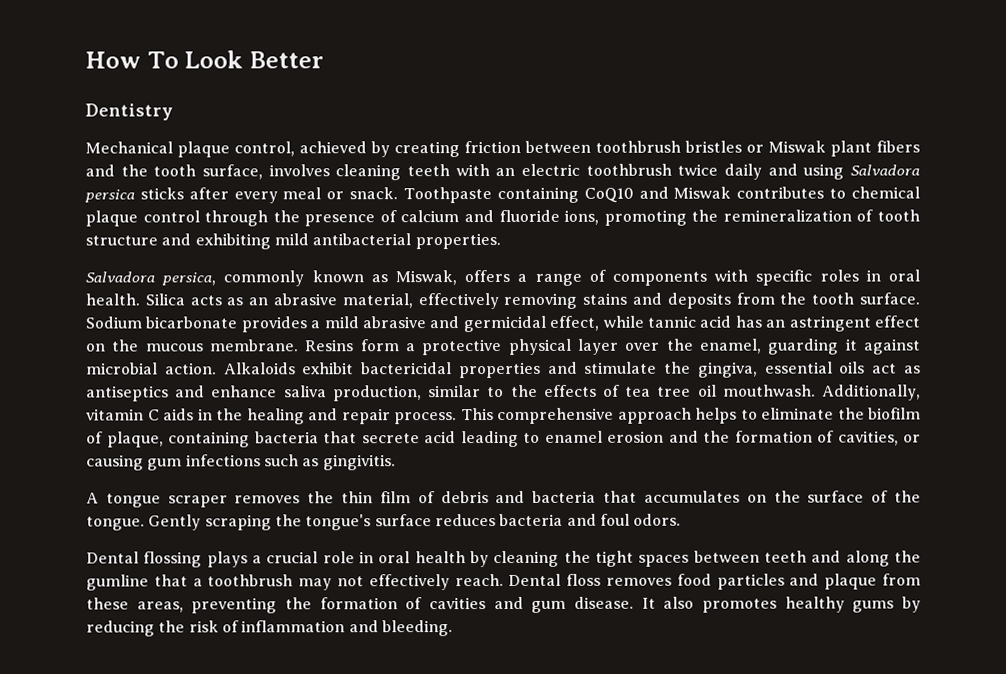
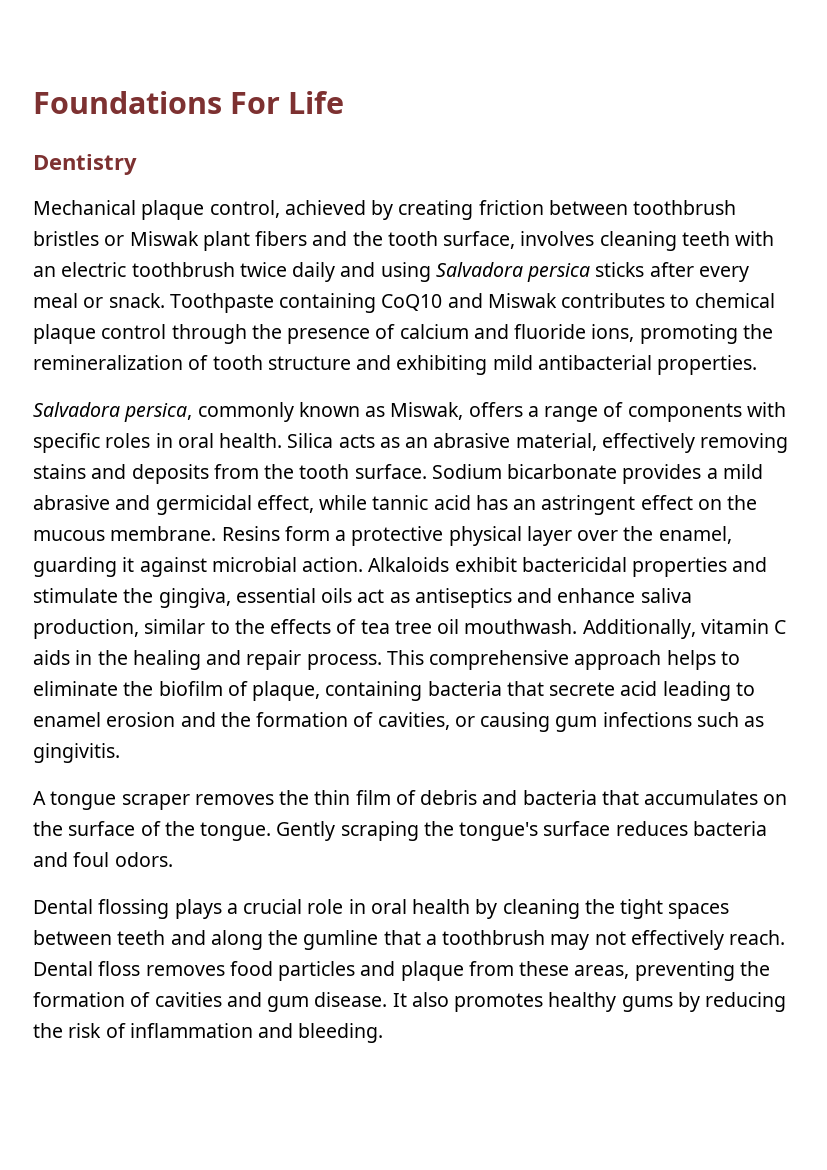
- How To Look Better
+ Foundations For Life

